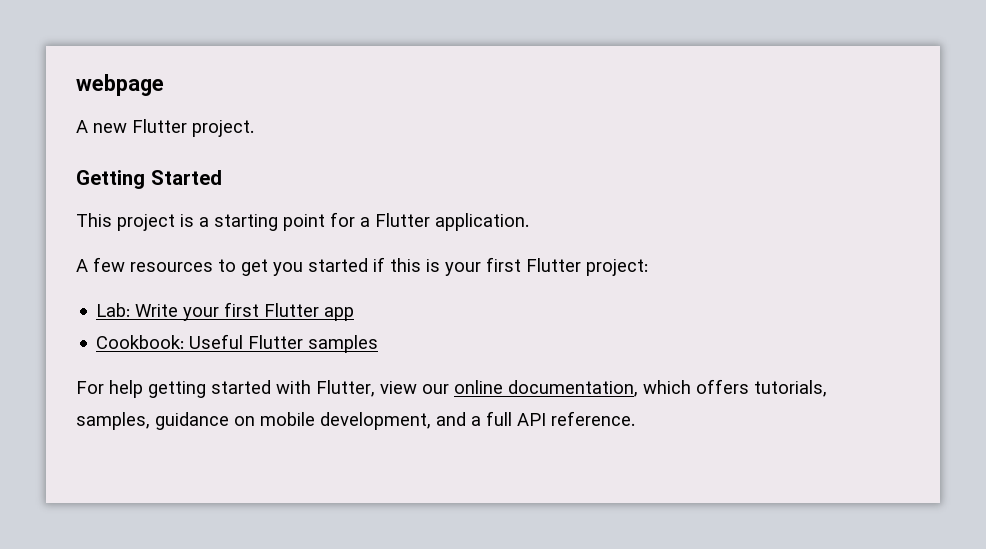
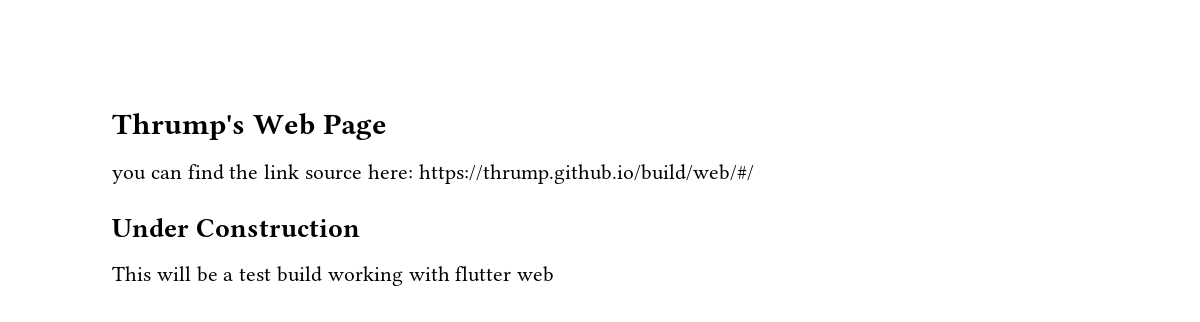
- webpage
- A new Flutter project.
- Getting Started
- This project is a starting point for a Flutter application.
- A few resources to get you started if this is your first Flutter project:
- Lab: Write your first Flutter app
- Cookbook: Useful Flutter samples
- For help getting started with Flutter, view our online documentation, which offers tutorials, samples, guidance on mobile development, and a full API reference.
+ Thrump's Web Page
+ you can find the link source here: https://thrump.github.io/build/web/#/
+ Under Construction
+ This will be a test build working with flutter web

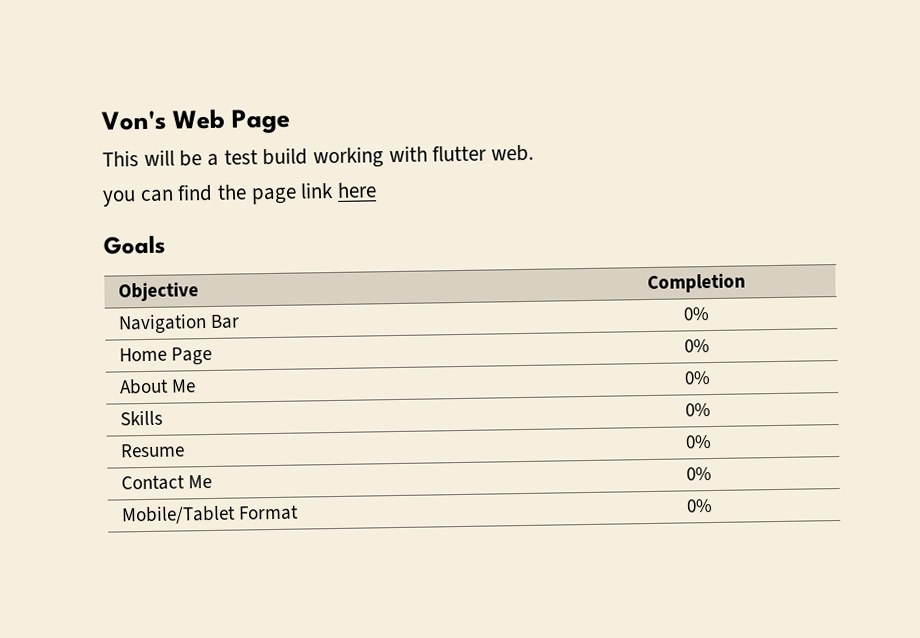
- Thrump's Web Page
+ Von's Web Page
- you can find the link source here: https://thrump.github.io/build/web/#/
- Under Construction
- This will be a test build working with flutter web
+ This will be a test build working with flutter web.
+ you can find the page link here
+ Goals
+ Objective | Completion
+ Navigation Bar | 0%
+ Home Page | 0%
+ About Me | 0%
+ Skills | 0%
+ Resume | 0%
+ Contact Me | 0%
+ Mobile/Tablet Format | 0%

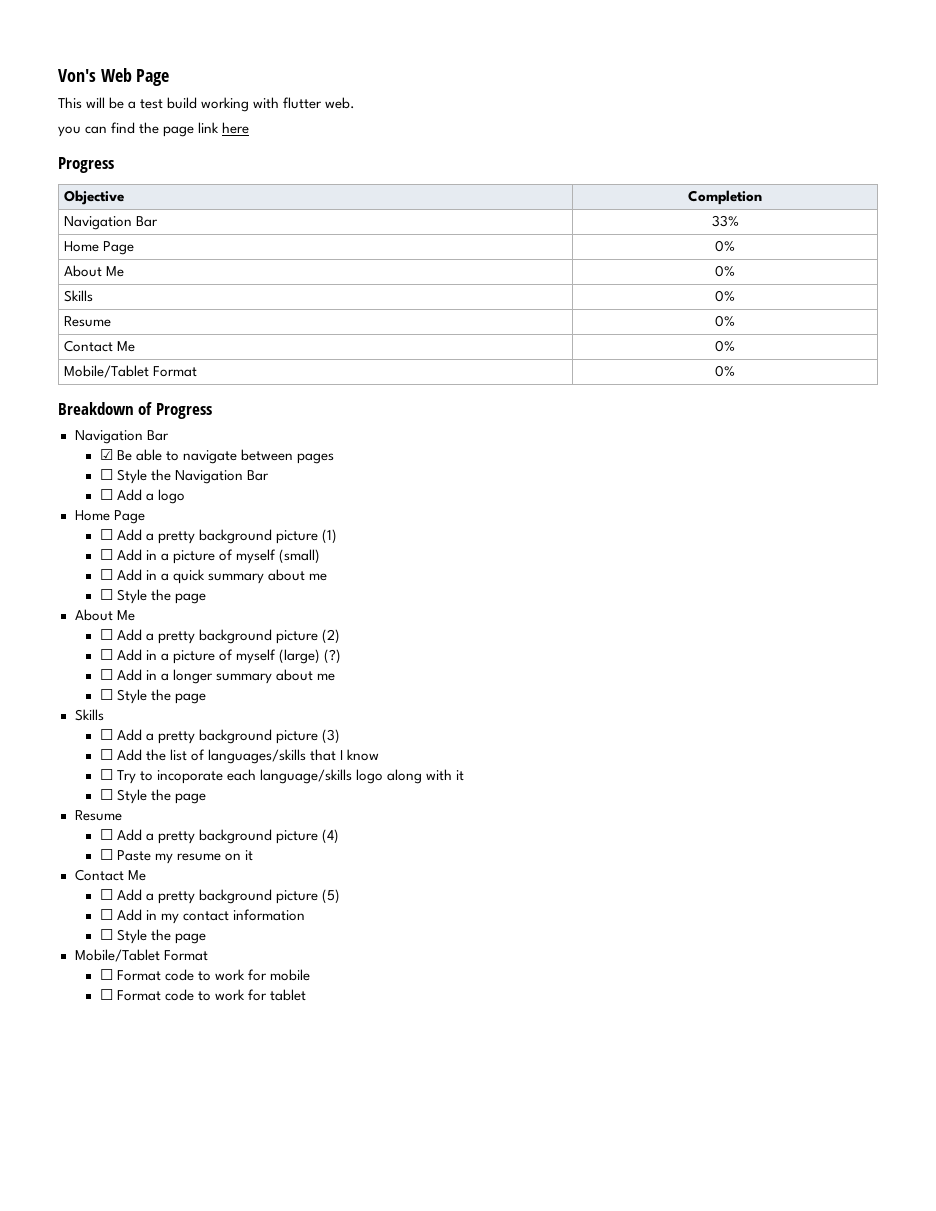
  you can find the page link here
- Goals
+ Progress
- Navigation Bar | 0%
+ Navigation Bar | 33%
+ Breakdown of Progress
+ Navigation Bar
+ ☑ Be able to navigate between pages
+ ☐ Style the Navigation Bar
+ ☐ Add a logo
+ Home Page
+ ☐ Add a pretty background picture (1)
+ ☐ Add in a picture of myself (small)
+ ☐ Add in a quick summary about me
+ ☐ Style the page
+ About Me
+ ☐ Add a pretty background picture (2)
+ ☐ Add in a picture of myself (large) (?)
+ ☐ Add in a longer summary about me
+ ☐ Style the page
+ Skills
+ ☐ Add a pretty background picture (3)
+ ☐ Add the list of languages/skills that I know
+ ☐ Try to incoporate each language/skills logo along with it
+ ☐ Style the page
+ Resume
+ ☐ Add a pretty background picture (4)
+ ☐ Paste my resume on it
+ Contact Me
+ ☐ Add a pretty background picture (5)
+ ☐ Add in my contact information
+ ☐ Style the page
+ Mobile/Tablet Format
+ ☐ Format code to work for mobile
+ ☐ Format code to work for tablet

